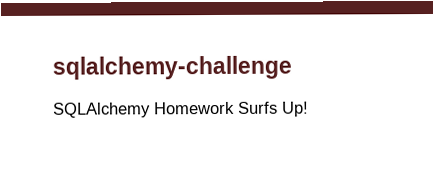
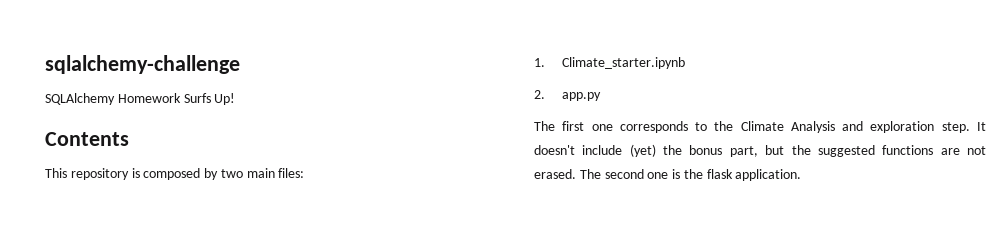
+ Contents
+ This repository is composed by two main files:
+ 1. Climate_starter.ipynb
+ 2. app.py
+ The first one corresponds to the Climate Analysis and exploration step. It doesn't include (yet) the bonus part, but the suggested functions are not erased. The second one is the flask application.

